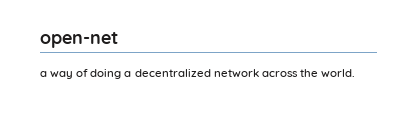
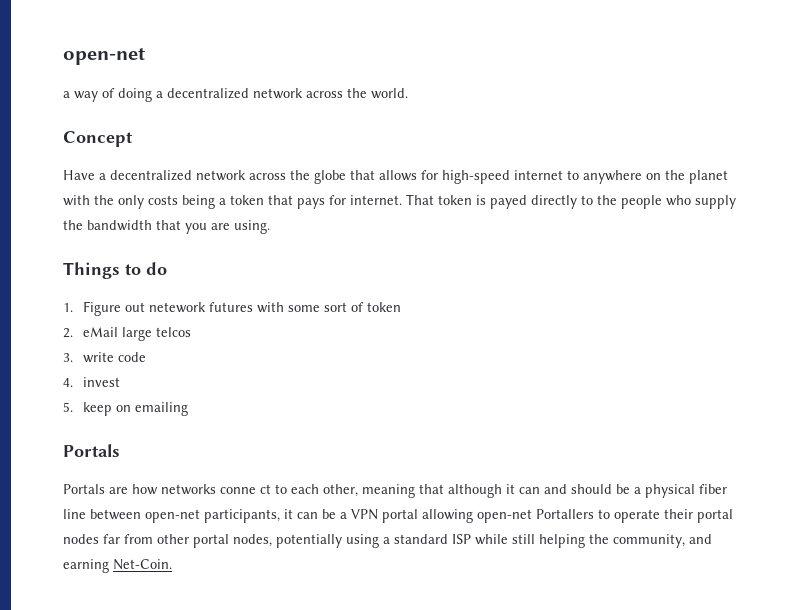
+ Concept
+ Have a decentralized network across the globe that allows for high-speed internet to anywhere on the planet with the only costs being a token that pays for internet. That token is payed directly to the people who supply the bandwidth that you are using.
+ Things to do
+ 1. Figure out netework futures with some sort of token
+ 2. eMail large telcos
+ 3. write code
+ 4. invest
+ 5. keep on emailing
+ Portals
+ Portals are how networks conne ct to each other, meaning that although it can and should be a physical fiber line between open-net participants, it can be a VPN portal allowing open-net Portallers to operate their portal nodes far from other portal nodes, potentially using a standard ISP while still helping the community, and earning Net-Coin.

